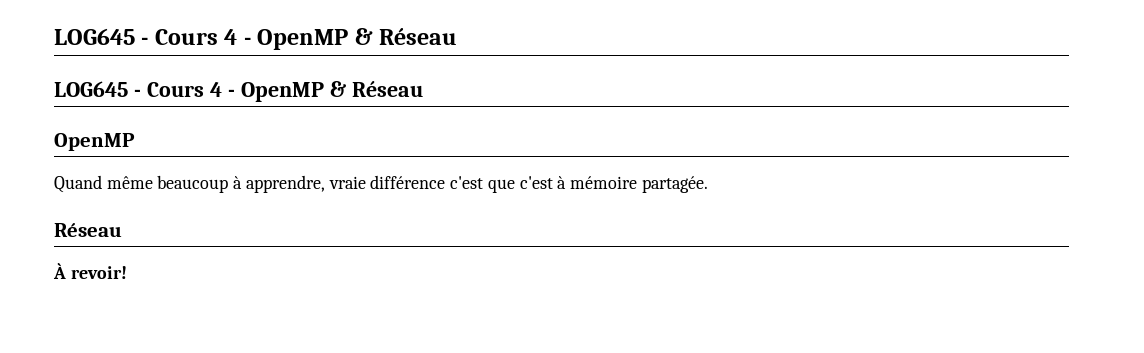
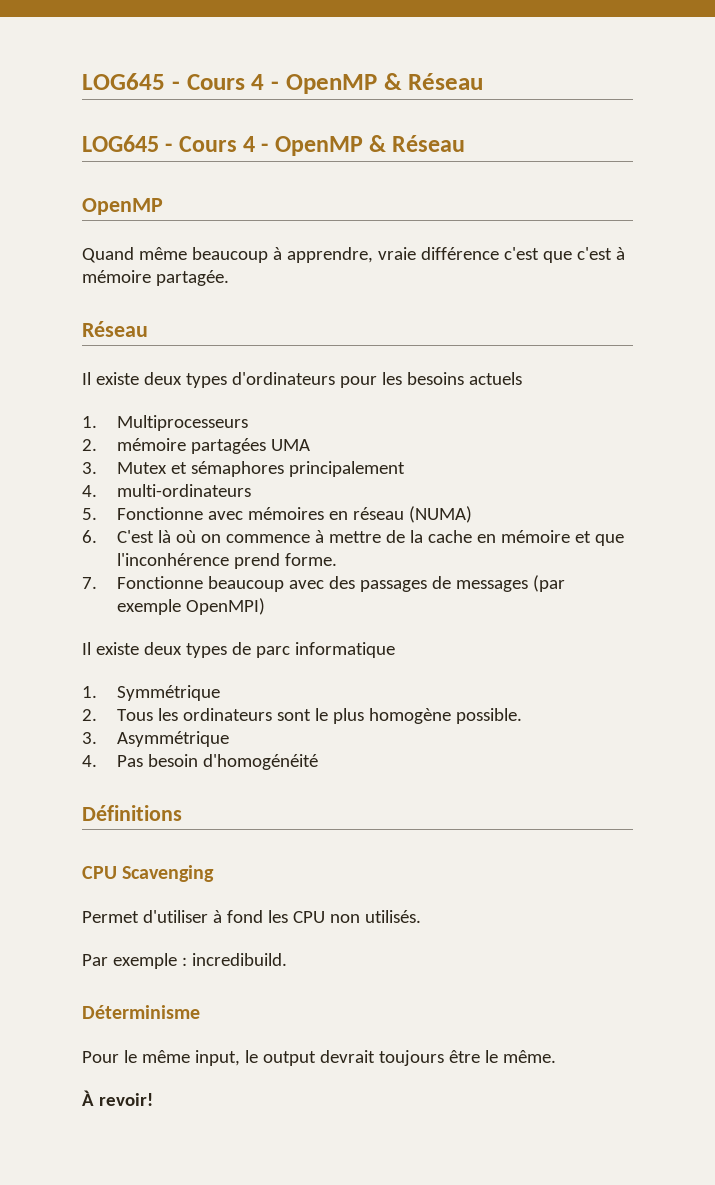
+ Il existe deux types d'ordinateurs pour les besoins actuels
+ 1. Multiprocesseurs
+ 2. mémoire partagées UMA
+ 3. Mutex et sémaphores principalement
+ 4. multi-ordinateurs
+ 5. Fonctionne avec mémoires en réseau (NUMA)
+ 6. C'est là où on commence à mettre de la cache en mémoire et que l'inconhérence prend forme.
+ 7. Fonctionne beaucoup avec des passages de messages (par exemple OpenMPI)
+ Il existe deux types de parc informatique
+ 1. Symmétrique
+ 2. Tous les ordinateurs sont le plus homogène possible.
+ 3. Asymmétrique
+ 4. Pas besoin d'homogénéité
+ Définitions
+ CPU Scavenging
+ Permet d'utiliser à fond les CPU non utilisés.
+ Par exemple : incredibuild.
+ Déterminisme
+ Pour le même input, le output devrait toujours être le même.

